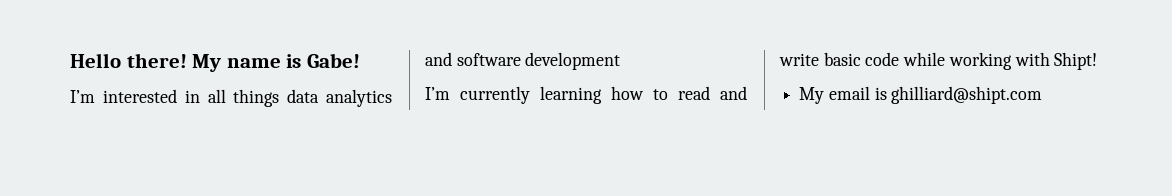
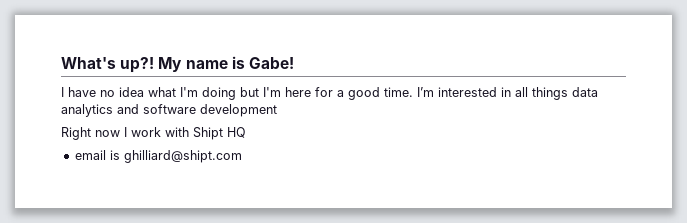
- Hello there!
+ What's up?!
+ I have no idea what I'm doing but I'm here for a good time.
- I’m currently learning how to read and write basic code while working with Shipt!
- My email is ghilliard@shipt.com
+ Right now I work with Shipt HQ
+ email is ghilliard@shipt.com

